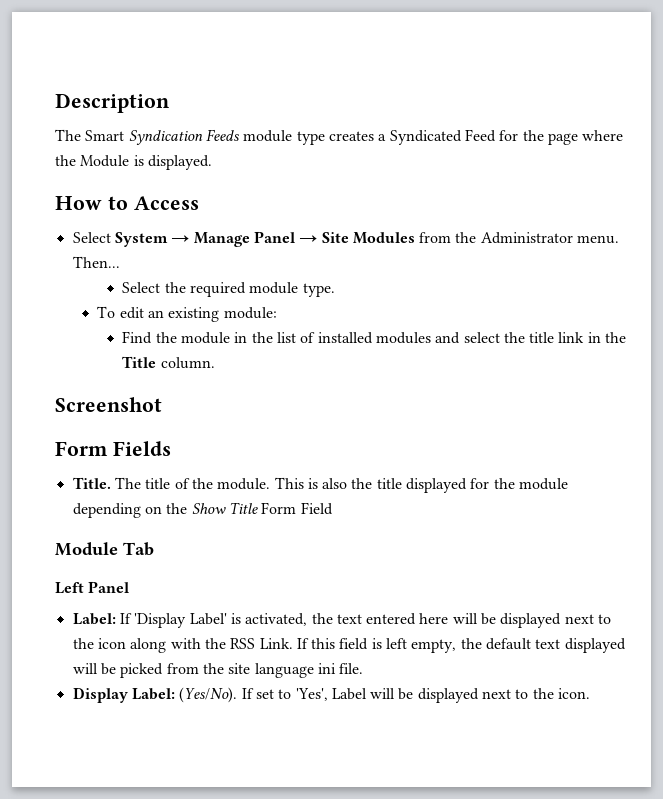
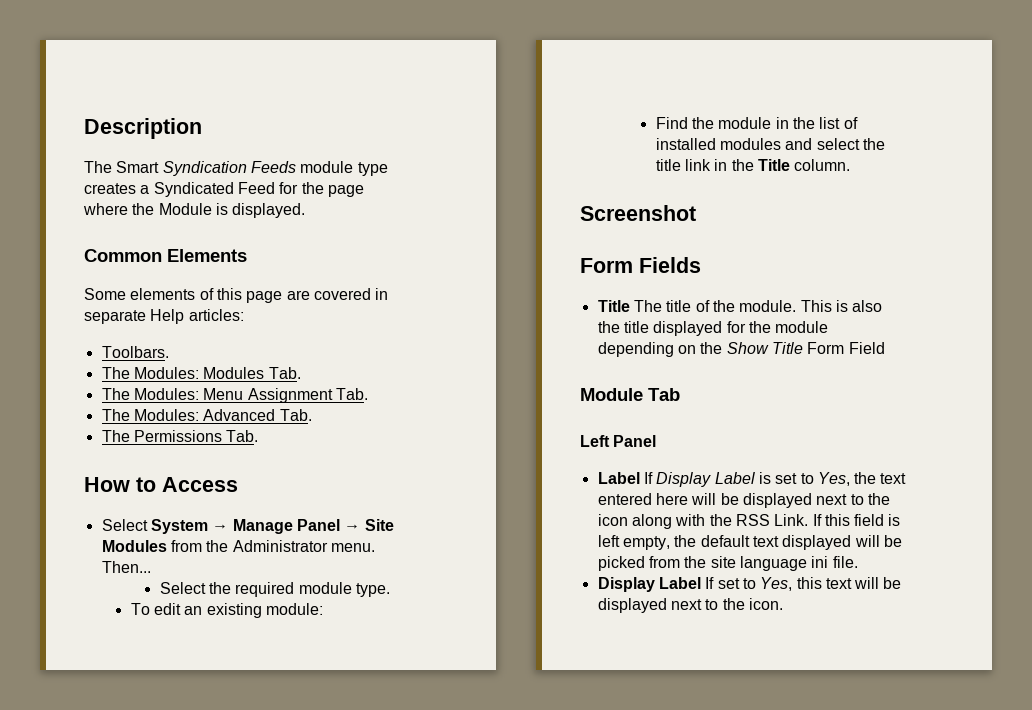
+ Common Elements
+ Some elements of this page are covered in separate Help articles:
+ Toolbars.
+ The Modules: Modules Tab.
+ The Modules: Menu Assignment Tab.
+ The Modules: Advanced Tab.
+ The Permissions Tab.
- Title. The title of the module.
+ Title The title of the module.
- Label: If 'Display Label' is activated, the text entered here will be displayed next to the icon along with the RSS Link.
+ Label If Display Label is set to Yes, the text entered here will be displayed next to the icon along with the RSS Link.
- Display Label: (Yes/No). If set to 'Yes', Label will be displayed next to the icon.
+ Display Label If set to Yes, this text will be displayed next to the icon.

